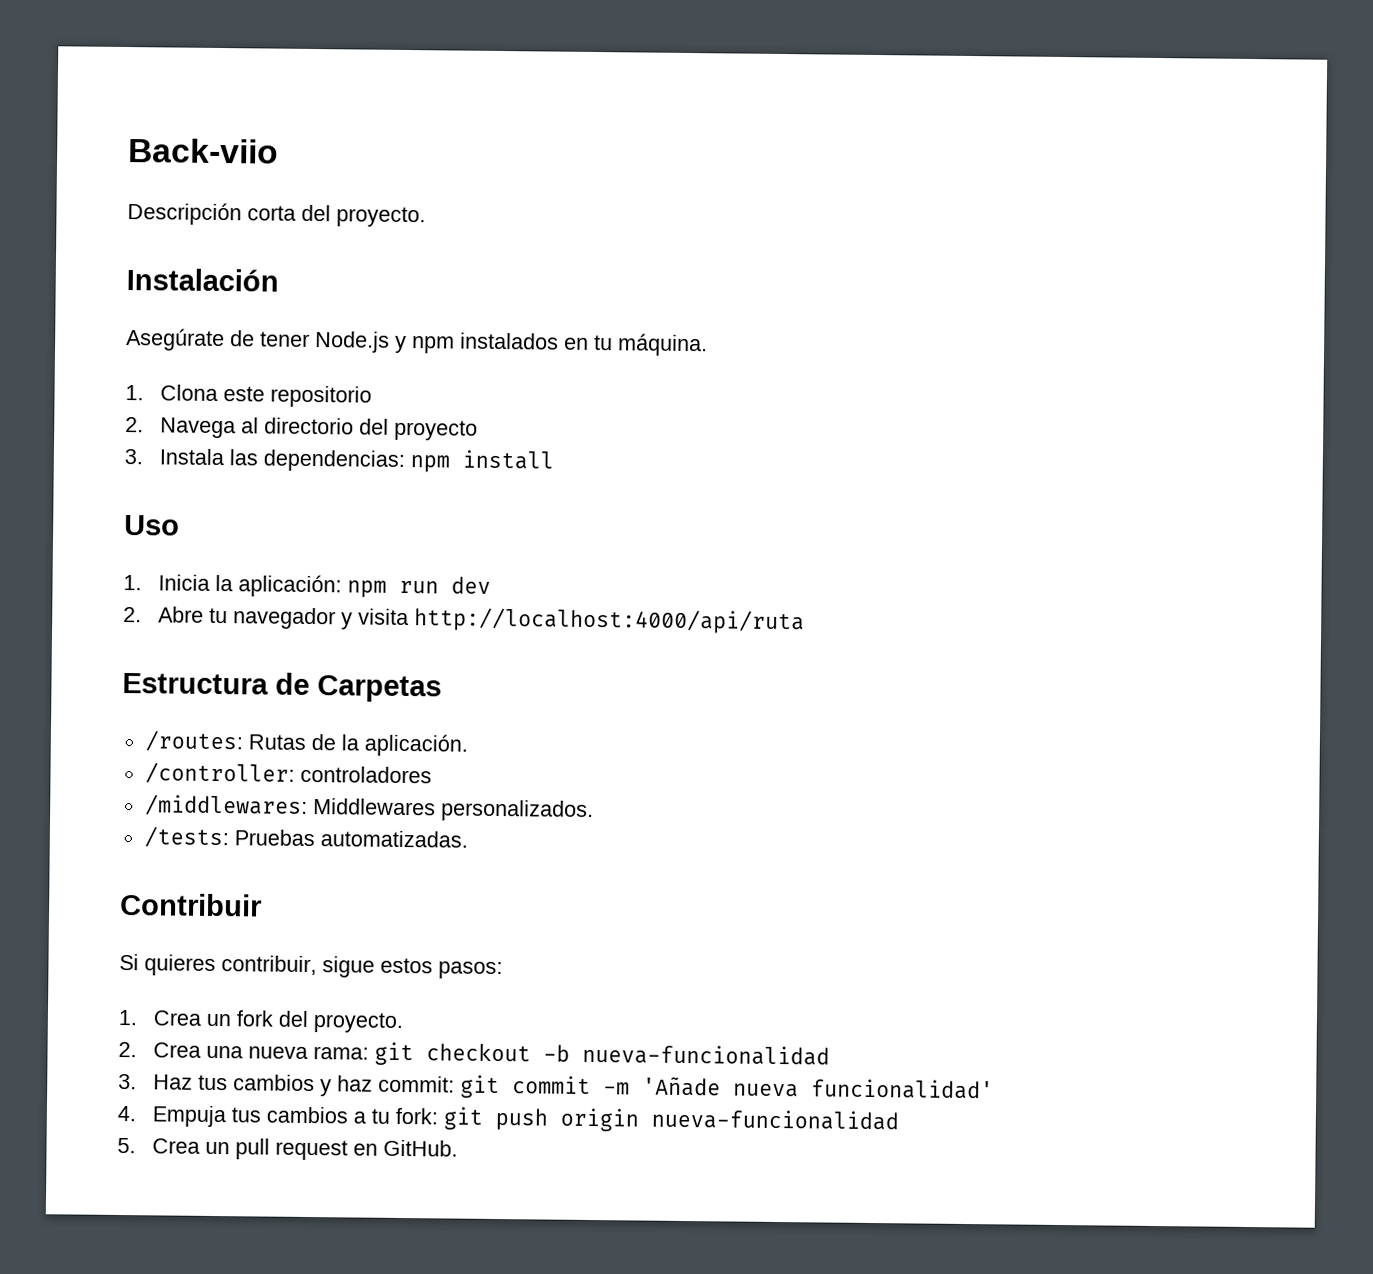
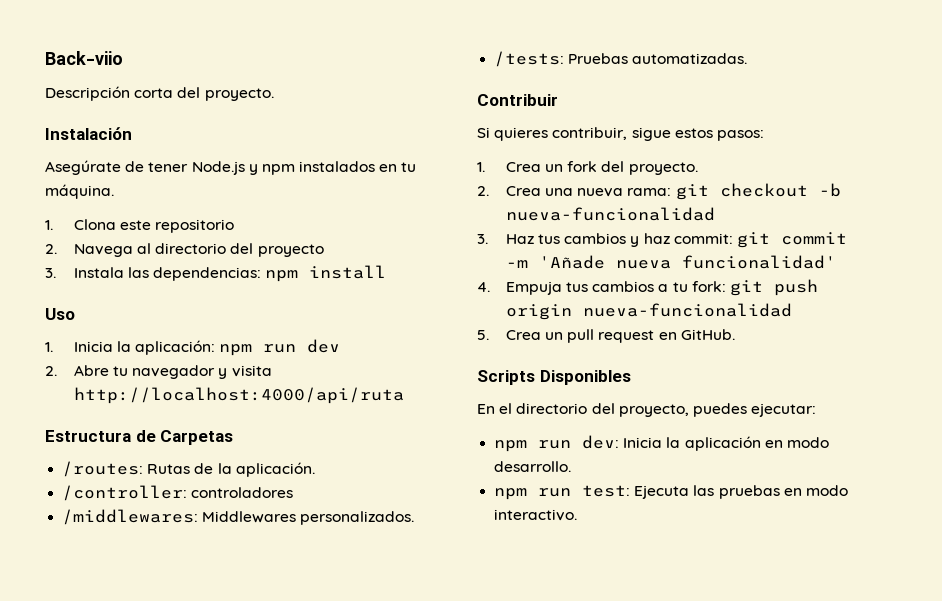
+ Scripts Disponibles
+ En el directorio del proyecto, puedes ejecutar:
+ npm run dev: Inicia la aplicación en modo desarrollo.
+ npm run test: Ejecuta las pruebas en modo interactivo.

